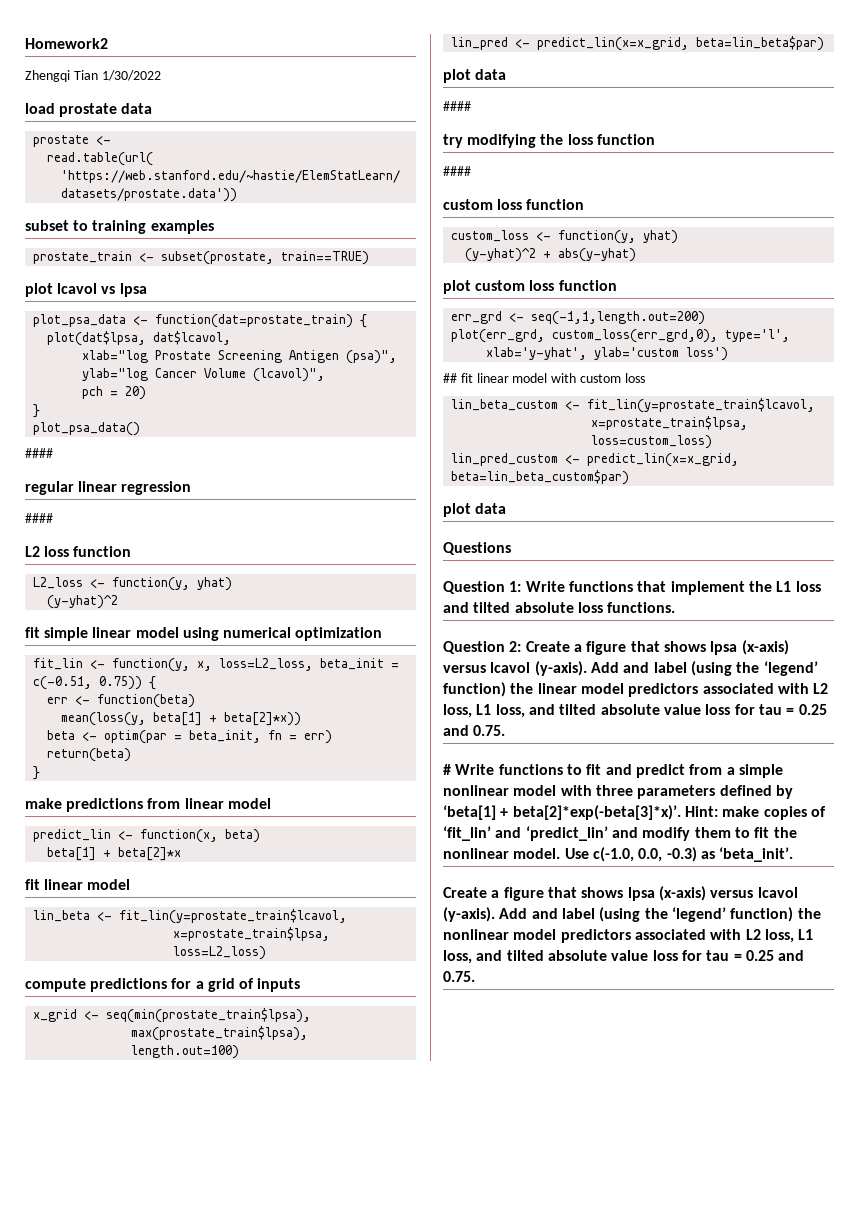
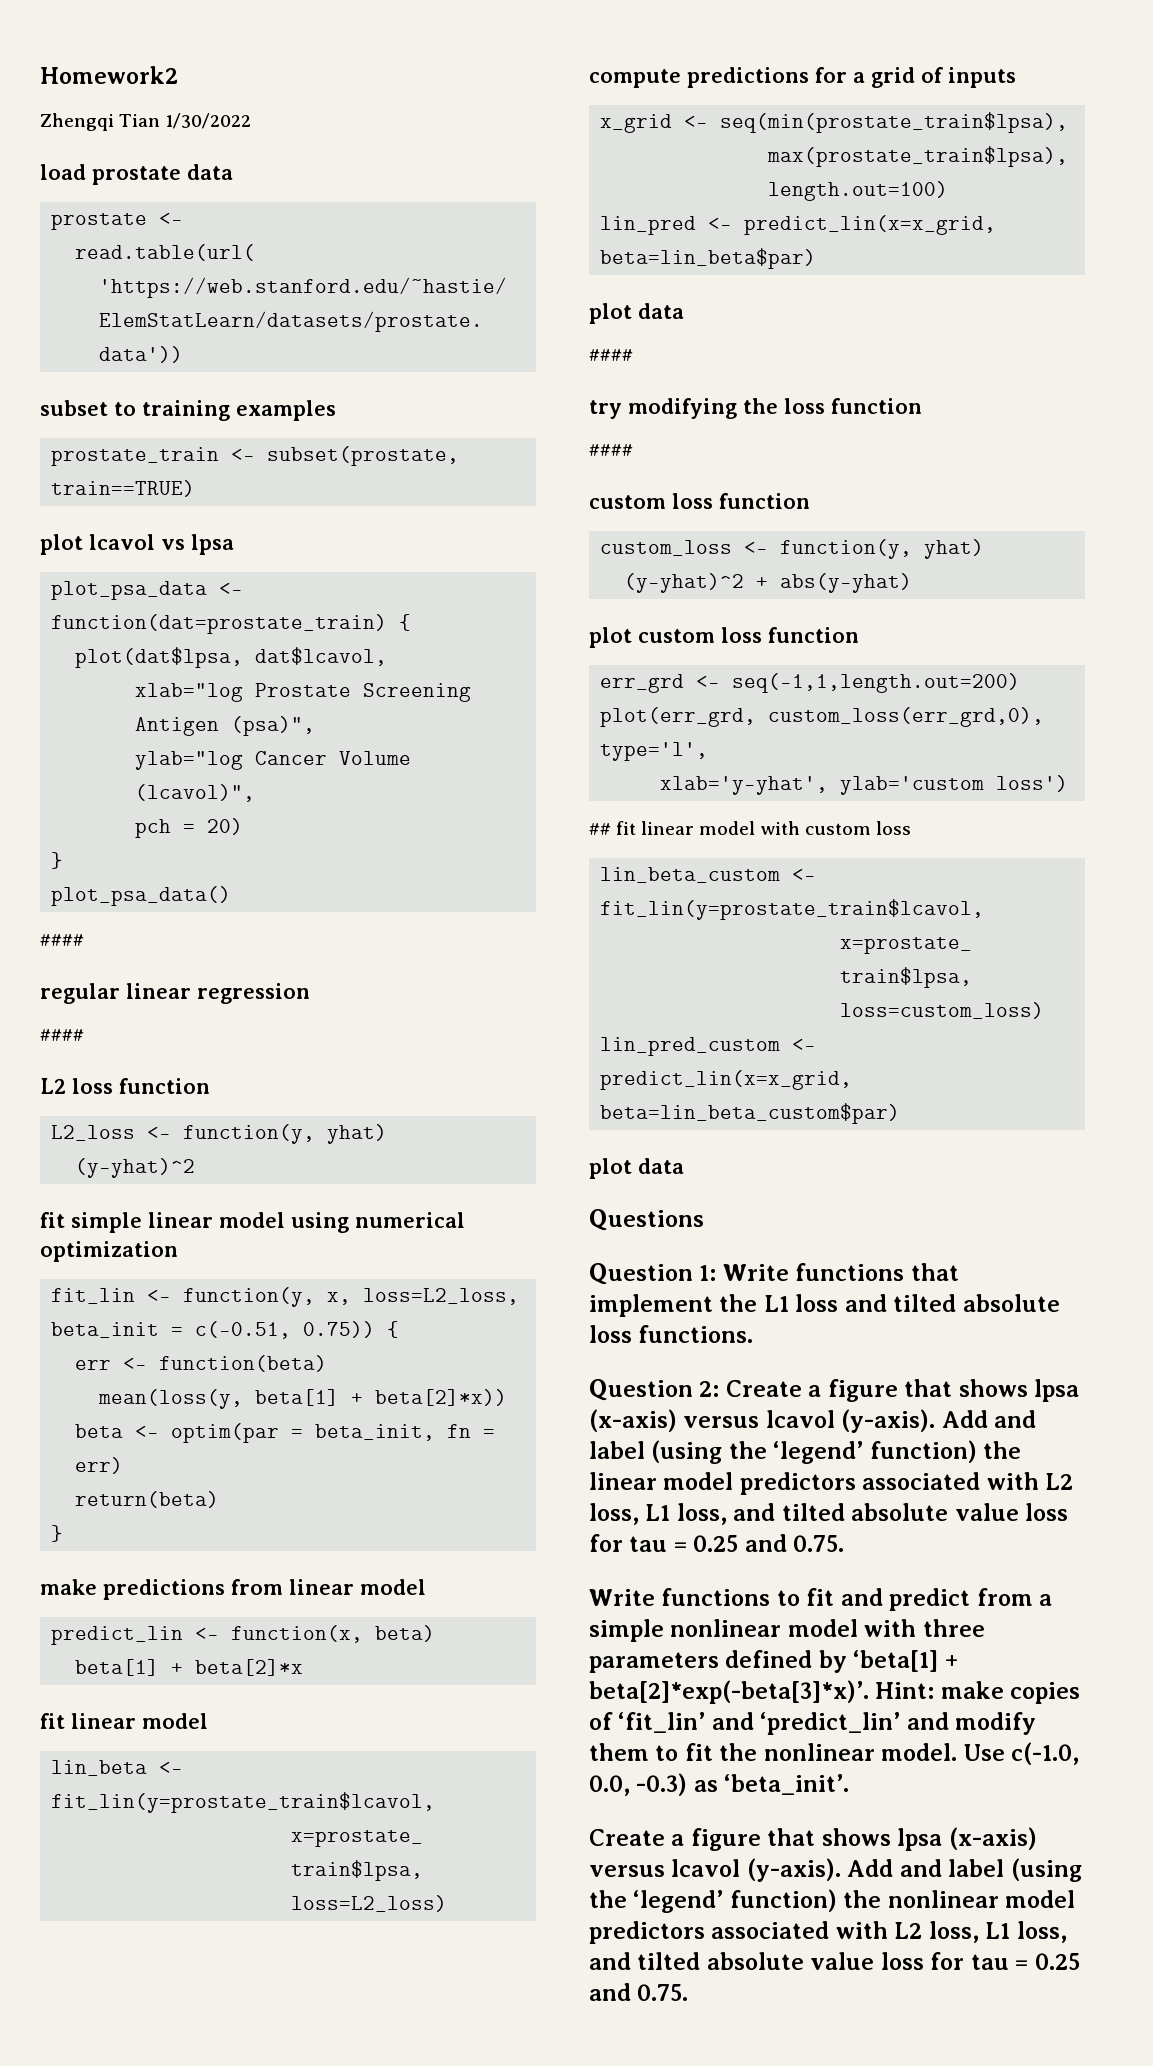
- # Write functions to fit and predict from a simple nonlinear model with three parameters defined by ‘beta[1] + beta[2]*exp(-beta[3]*x)’.
+ Write functions to fit and predict from a simple nonlinear model with three parameters defined by ‘beta[1] + beta[2]*exp(-beta[3]*x)’.

